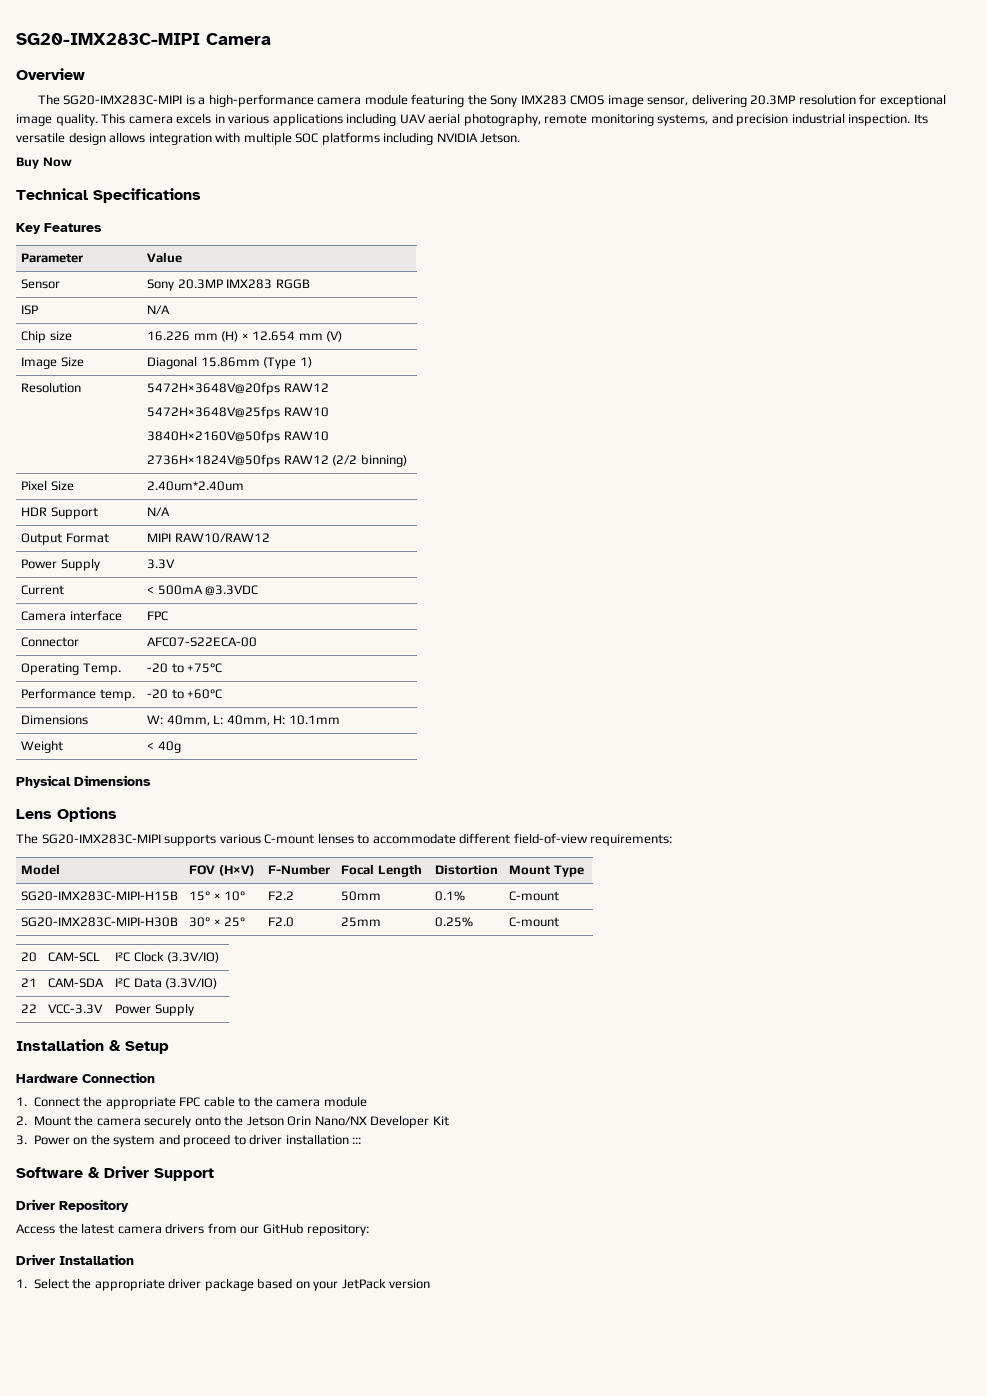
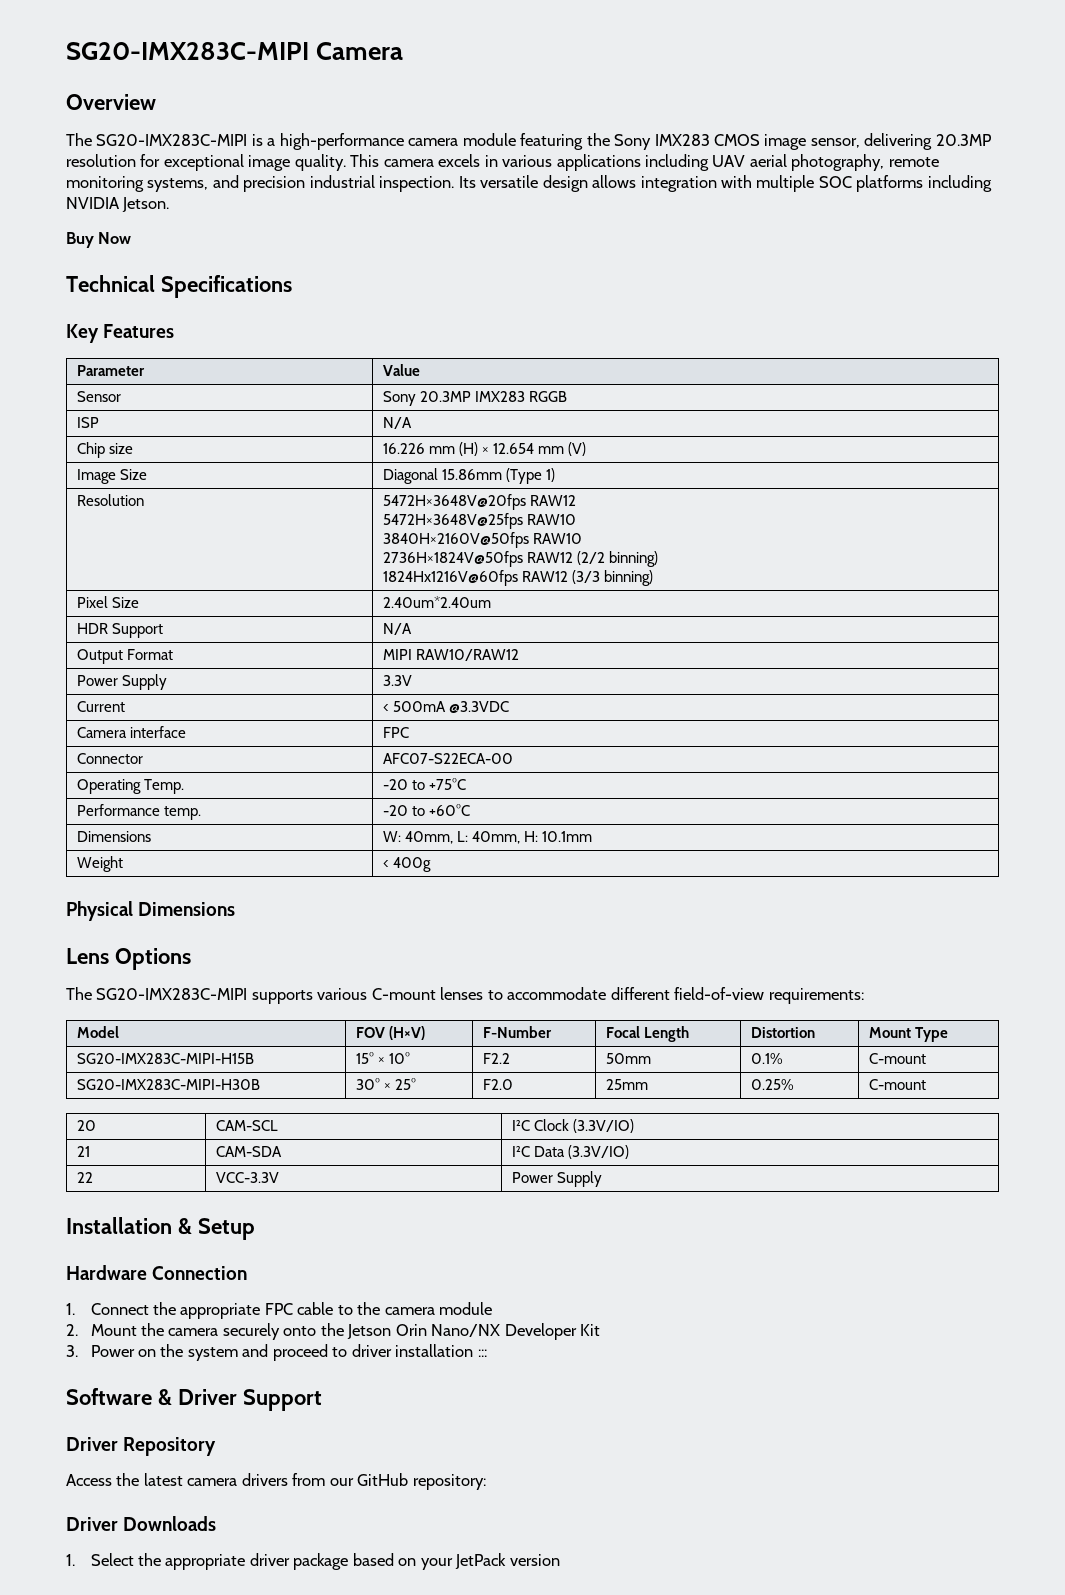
  Resolution | 5472H×3648V@20fps RAW12
  5472H×3648V@25fps RAW10
  3840H×2160V@50fps RAW10
  2736H×1824V@50fps RAW12 (2/2 binning)
+ 1824Hx1216V@60fps RAW12 (3/3 binning)
- Weight | < 40g
+ Weight | < 400g
- Driver Installation
+ Driver Downloads

